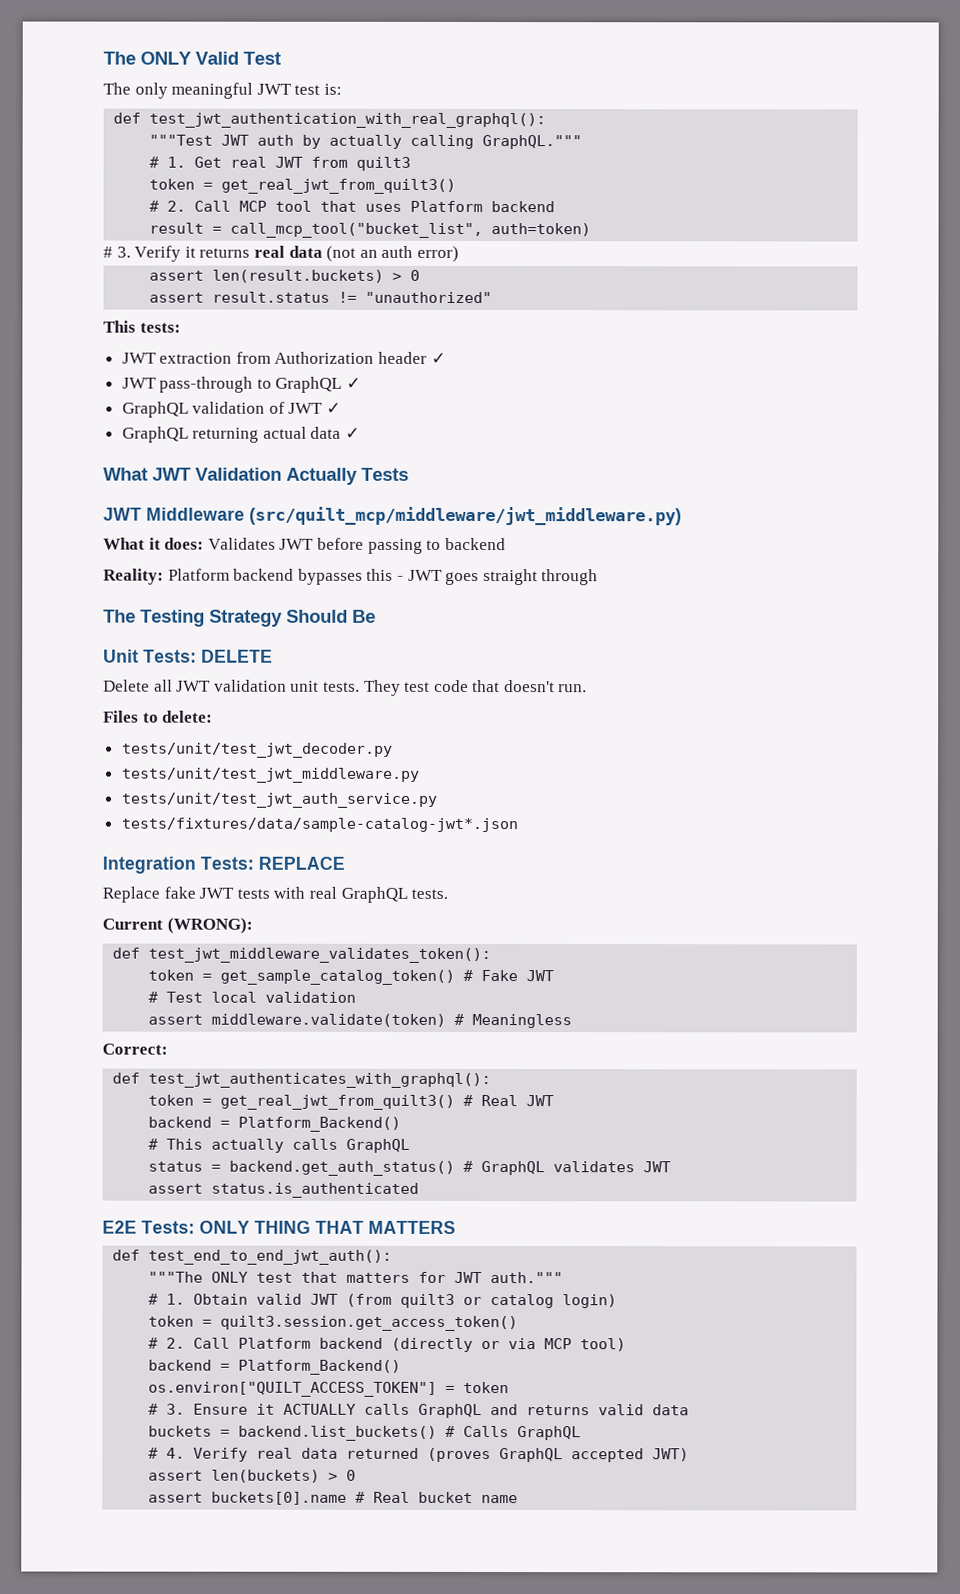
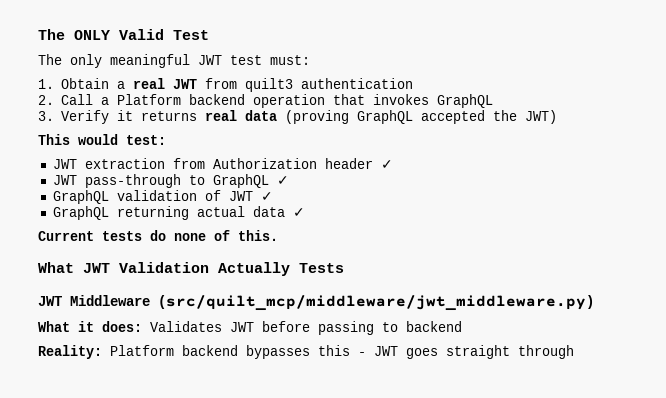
- The only meaningful JWT test is:
- def test_jwt_authentication_with_real_graphql():
- """Test JWT auth by actually calling GraphQL."""
- # 1. Get real JWT from quilt3
- token = get_real_jwt_from_quilt3()
- # 2. Call MCP tool that uses Platform backend
- result = call_mcp_tool("bucket_list", auth=token)
- # 3. Verify it returns real data (not an auth error)
- assert len(result.buckets) > 0
- assert result.status != "unauthorized"
- This tests:
+ The only meaningful JWT test must:
+ 1. Obtain a real JWT from quilt3 authentication
+ 2. Call a Platform backend operation that invokes GraphQL
+ 3. Verify it returns real data (proving GraphQL accepted the JWT)
+ This would test:
+ Current tests do none of this.
- The Testing Strategy Should Be
- Unit Tests: DELETE
- Delete all JWT validation unit tests. They test code that doesn't run.
- Files to delete:
- tests/unit/test_jwt_decoder.py
- tests/unit/test_jwt_middleware.py
- tests/unit/test_jwt_auth_service.py
- tests/fixtures/data/sample-catalog-jwt*.json
- Integration Tests: REPLACE
- Replace fake JWT tests with real GraphQL tests.
- Current (WRONG):
- def test_jwt_middleware_validates_token():
- token = get_sample_catalog_token() # Fake JWT
- # Test local validation
- assert middleware.validate(token) # Meaningless
- Correct:
- def test_jwt_authenticates_with_graphql():
- token = get_real_jwt_from_quilt3() # Real JWT
- backend = Platform_Backend()
- # This actually calls GraphQL
- status = backend.get_auth_status() # GraphQL validates JWT
- assert status.is_authenticated
- E2E Tests: ONLY THING THAT MATTERS
- def test_end_to_end_jwt_auth():
- """The ONLY test that matters for JWT auth."""
- # 1. Obtain valid JWT (from quilt3 or catalog login)
- token = quilt3.session.get_access_token()
- # 2. Call Platform backend (directly or via MCP tool)
- backend = Platform_Backend()
- os.environ["QUILT_ACCESS_TOKEN"] = token
- # 3. Ensure it ACTUALLY calls GraphQL and returns valid data
- buckets = backend.list_buckets() # Calls GraphQL
- # 4. Verify real data returned (proves GraphQL accepted JWT)
- assert len(buckets) > 0
- assert buckets[0].name # Real bucket name

